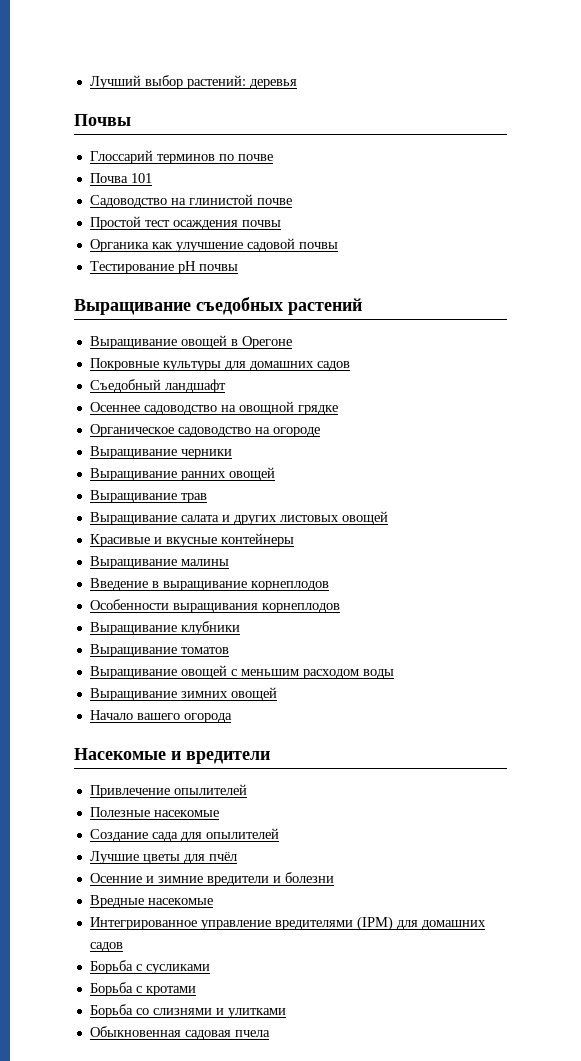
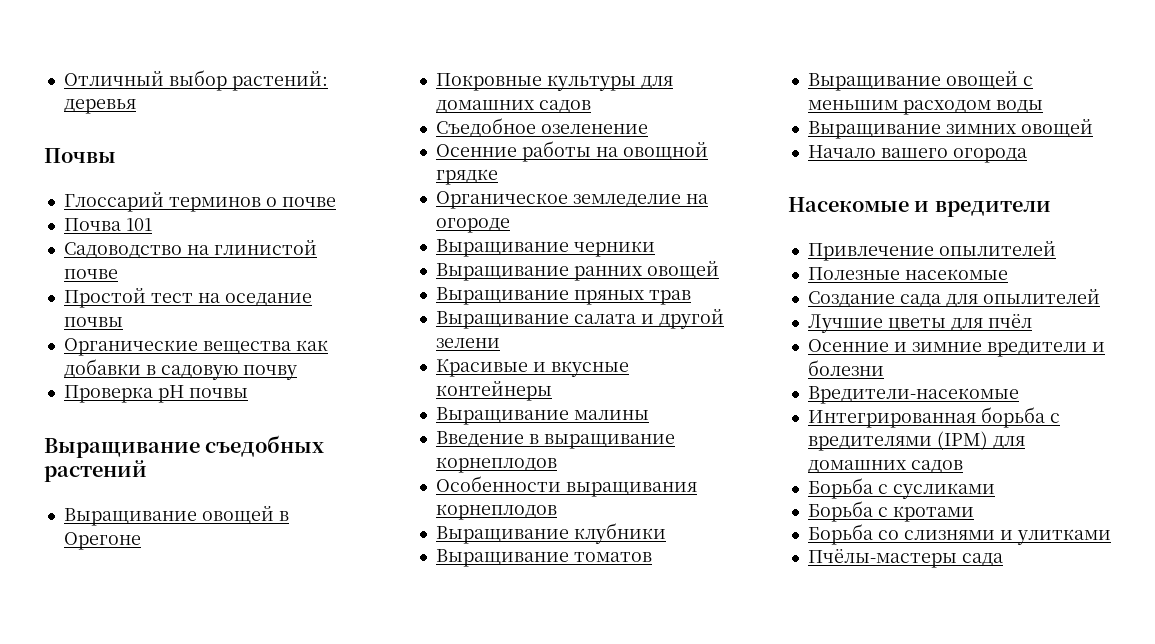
- Лучший выбор растений: деревья
+ Отличный выбор растений: деревья
- Глоссарий терминов по почве
+ Глоссарий терминов о почве
- Простой тест осаждения почвы
- Органика как улучшение садовой почвы
- Тестирование pH почвы
+ Простой тест на оседание почвы
+ Органические вещества как добавки в садовую почву
+ Проверка pH почвы
- Съедобный ландшафт
- Осеннее садоводство на овощной грядке
+ Съедобное озеленение
+ Осенние работы на овощной грядке
- Органическое садоводство на огороде
+ Органическое земледелие на огороде
- Выращивание трав
+ Выращивание пряных трав
- Выращивание салата и других листовых овощей
+ Выращивание салата и другой зелени
- Вредные насекомые
- Интегрированное управление вредителями (IPM) для домашних садов
+ Вредители-насекомые
+ Интегрированная борьба с вредителями (IPM) для домашних садов
- Обыкновенная садовая пчела
+ Пчёлы-мастеры сада

